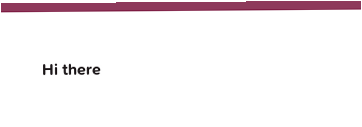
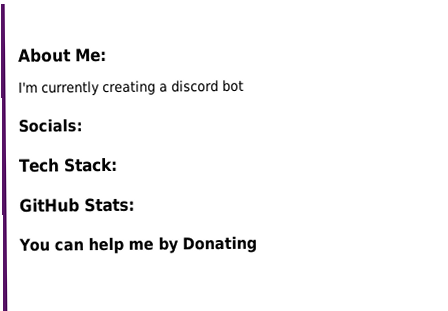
- Hi there
+ About Me:
+ I'm currently creating a discord bot
+ Socials:
+ Tech Stack:
+ GitHub Stats:
+ You can help me by Donating

